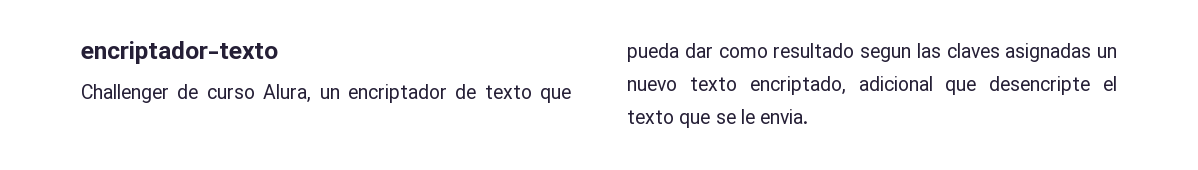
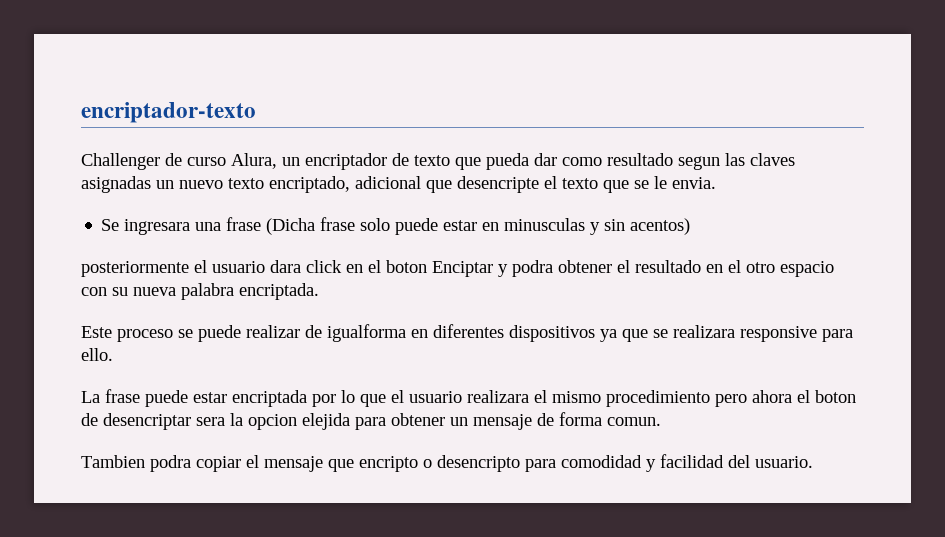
+ Se ingresara una frase (Dicha frase solo puede estar en minusculas y sin acentos)
+ posteriormente el usuario dara click en el boton Enciptar y podra obtener el resultado en el otro espacio con su nueva palabra encriptada.
+ Este proceso se puede realizar de igualforma en diferentes dispositivos ya que se realizara responsive para ello.
+ La frase puede estar encriptada por lo que el usuario realizara el mismo procedimiento pero ahora el boton de desencriptar sera la opcion elejida para obtener un mensaje de forma comun.
+ Tambien podra copiar el mensaje que encripto o desencripto para comodidad y facilidad del usuario.

